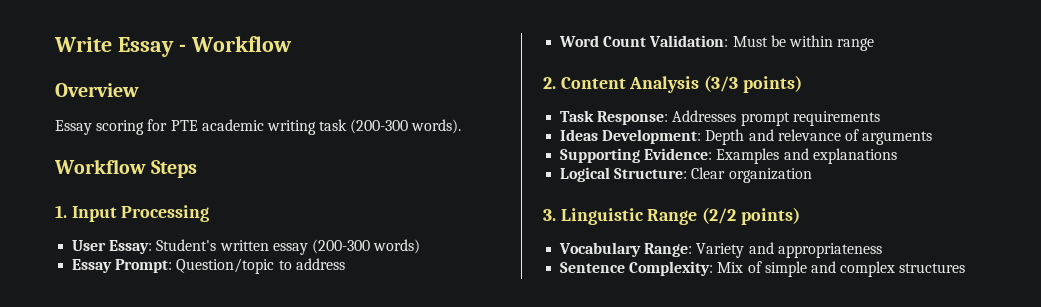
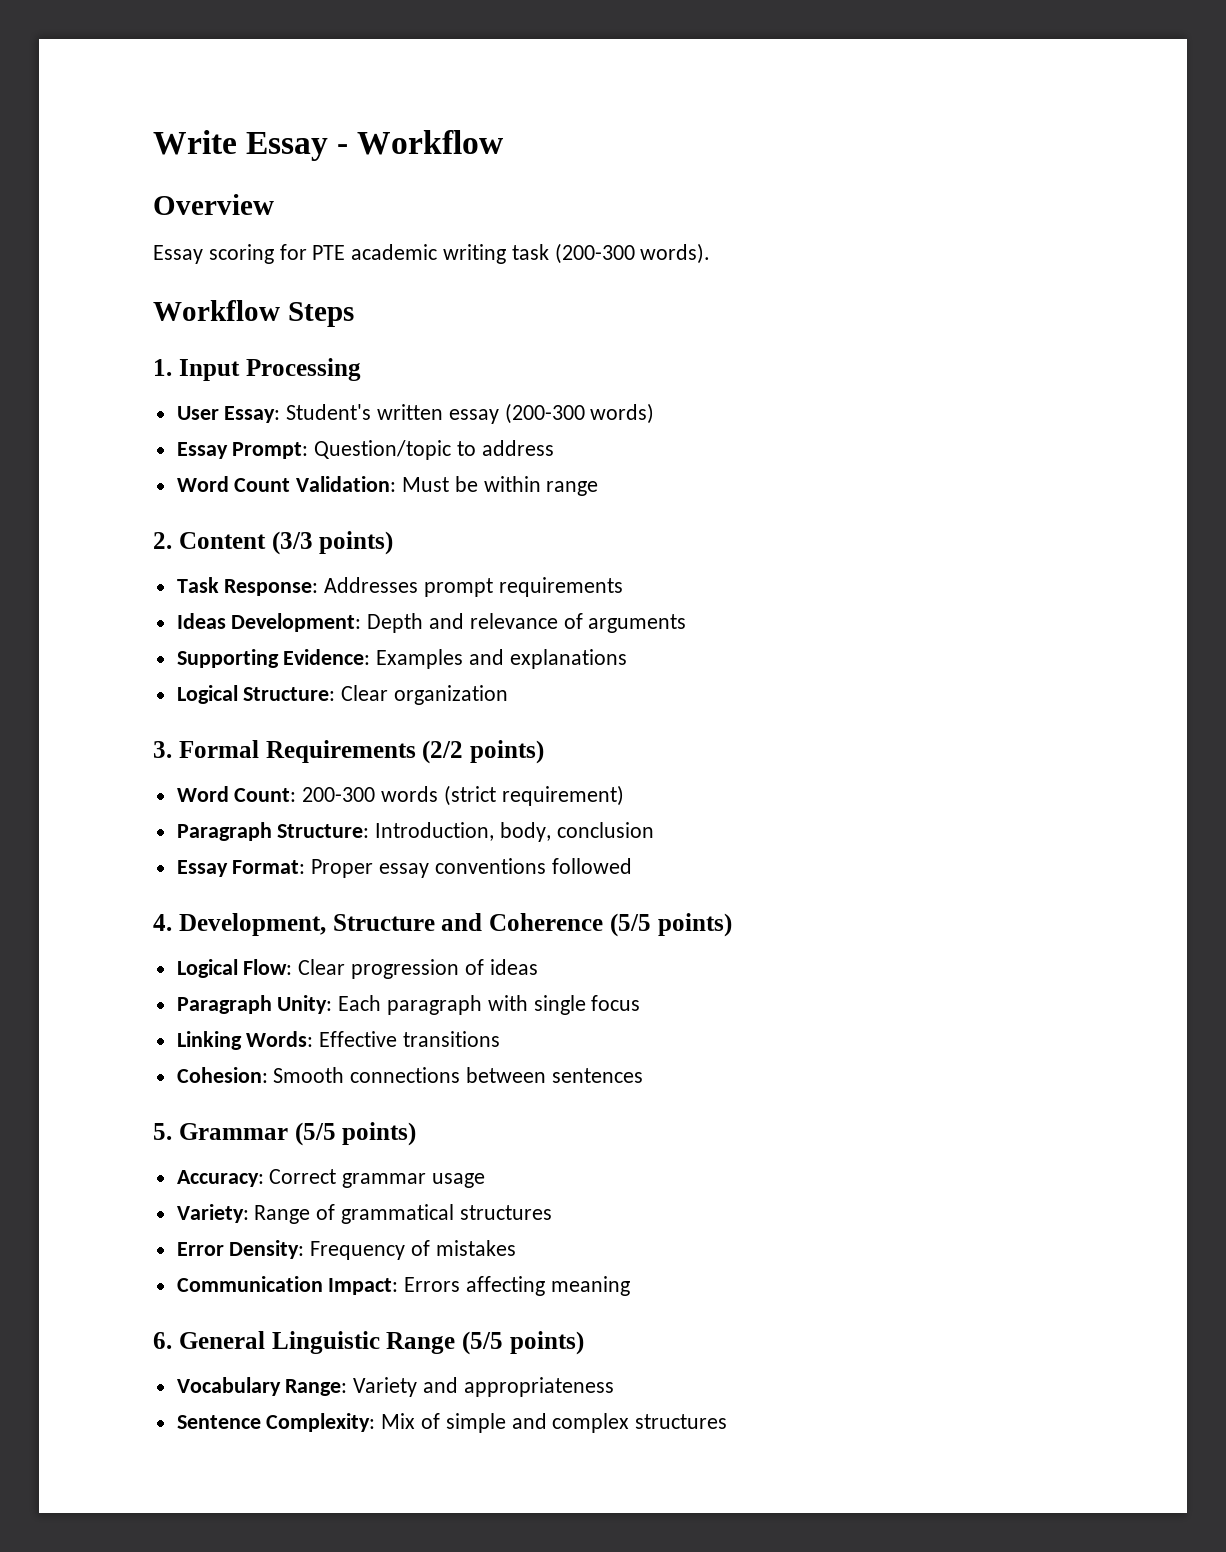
- 2. Content Analysis (3/3 points)
+ 2. Content (3/3 points)
- 3. Linguistic Range (2/2 points)
+ 3. Formal Requirements (2/2 points)
+ Word Count: 200-300 words (strict requirement)
+ Paragraph Structure: Introduction, body, conclusion
+ Essay Format: Proper essay conventions followed
+ 4. Development, Structure and Coherence (5/5 points)
+ Logical Flow: Clear progression of ideas
+ Paragraph Unity: Each paragraph with single focus
+ Linking Words: Effective transitions
+ Cohesion: Smooth connections between sentences
+ 5. Grammar (5/5 points)
+ Accuracy: Correct grammar usage
+ Variety: Range of grammatical structures
+ Error Density: Frequency of mistakes
+ Communication Impact: Errors affecting meaning
+ 6. General Linguistic Range (5/5 points)

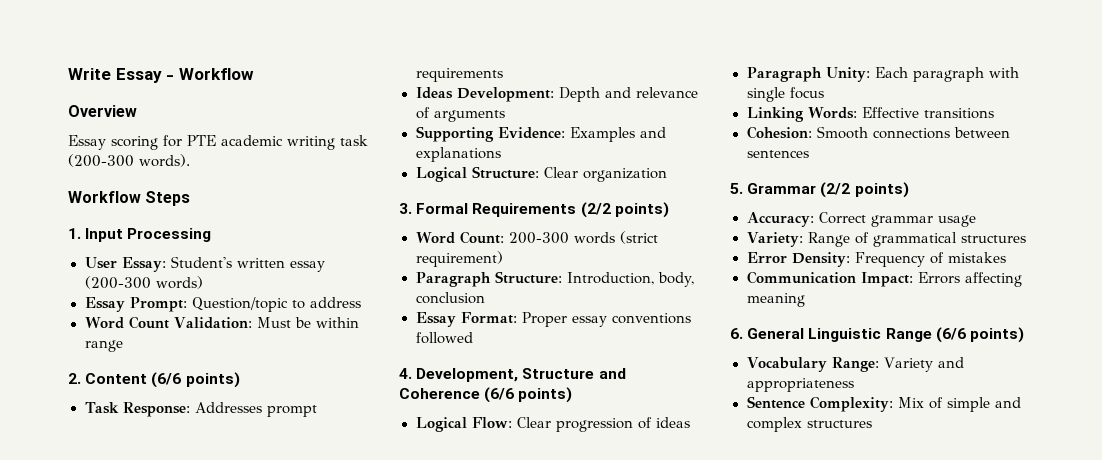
- 2. Content (3/3 points)
+ 2. Content (6/6 points)
- 4. Development, Structure and Coherence (5/5 points)
+ 4. Development, Structure and Coherence (6/6 points)
- 5. Grammar (5/5 points)
+ 5. Grammar (2/2 points)
- 6. General Linguistic Range (5/5 points)
+ 6. General Linguistic Range (6/6 points)

